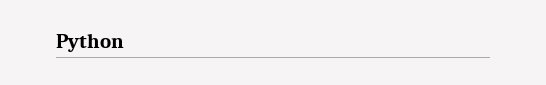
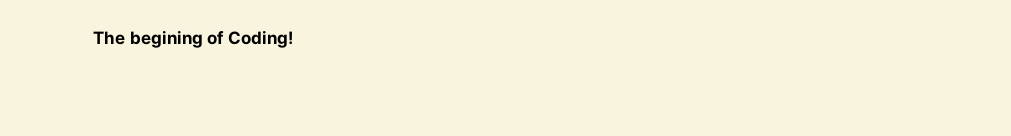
- Python
+ The begining of Coding!

